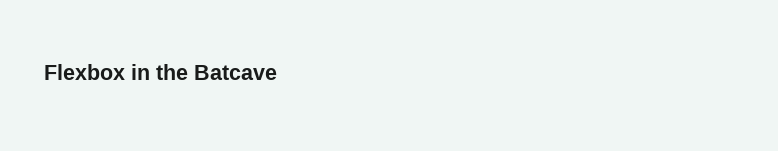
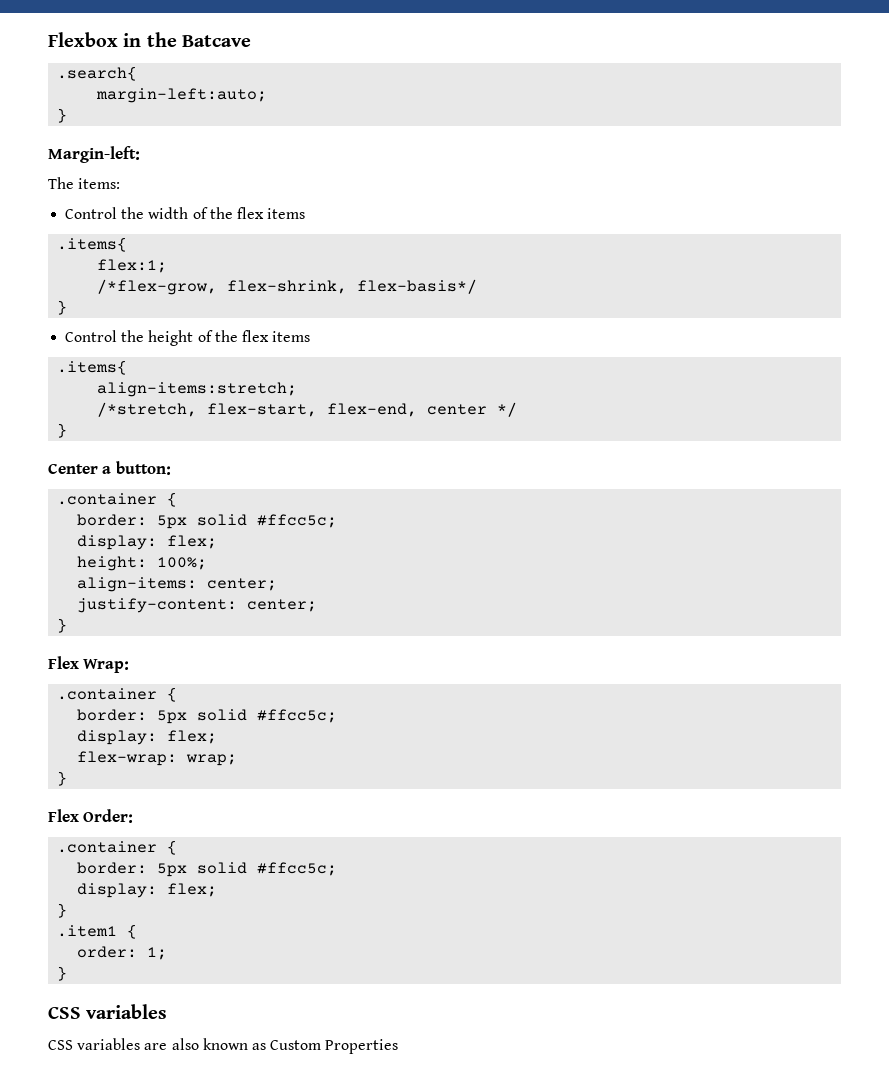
+ .search{
+ margin-left:auto;
+ }
+ Margin-left:
+ The items:
+ Control the width of the flex items
+ .items{
+ flex:1;
+ /*flex-grow, flex-shrink, flex-basis*/
+ }
+ Control the height of the flex items
+ .items{
+ align-items:stretch;
+ /*stretch, flex-start, flex-end, center */
+ }
+ Center a button:
+ .container {
+ border: 5px solid #ffcc5c;
+ display: flex;
+ height: 100%;
+ align-items: center;
+ justify-content: center;
+ }
+ Flex Wrap:
+ .container {
+ border: 5px solid #ffcc5c;
+ display: flex;
+ flex-wrap: wrap;
+ }
+ Flex Order:
+ .container {
+ border: 5px solid #ffcc5c;
+ display: flex;
+ }
+ .item1 {
+ order: 1;
+ }
+ CSS variables
+ CSS variables are also known as Custom Properties

